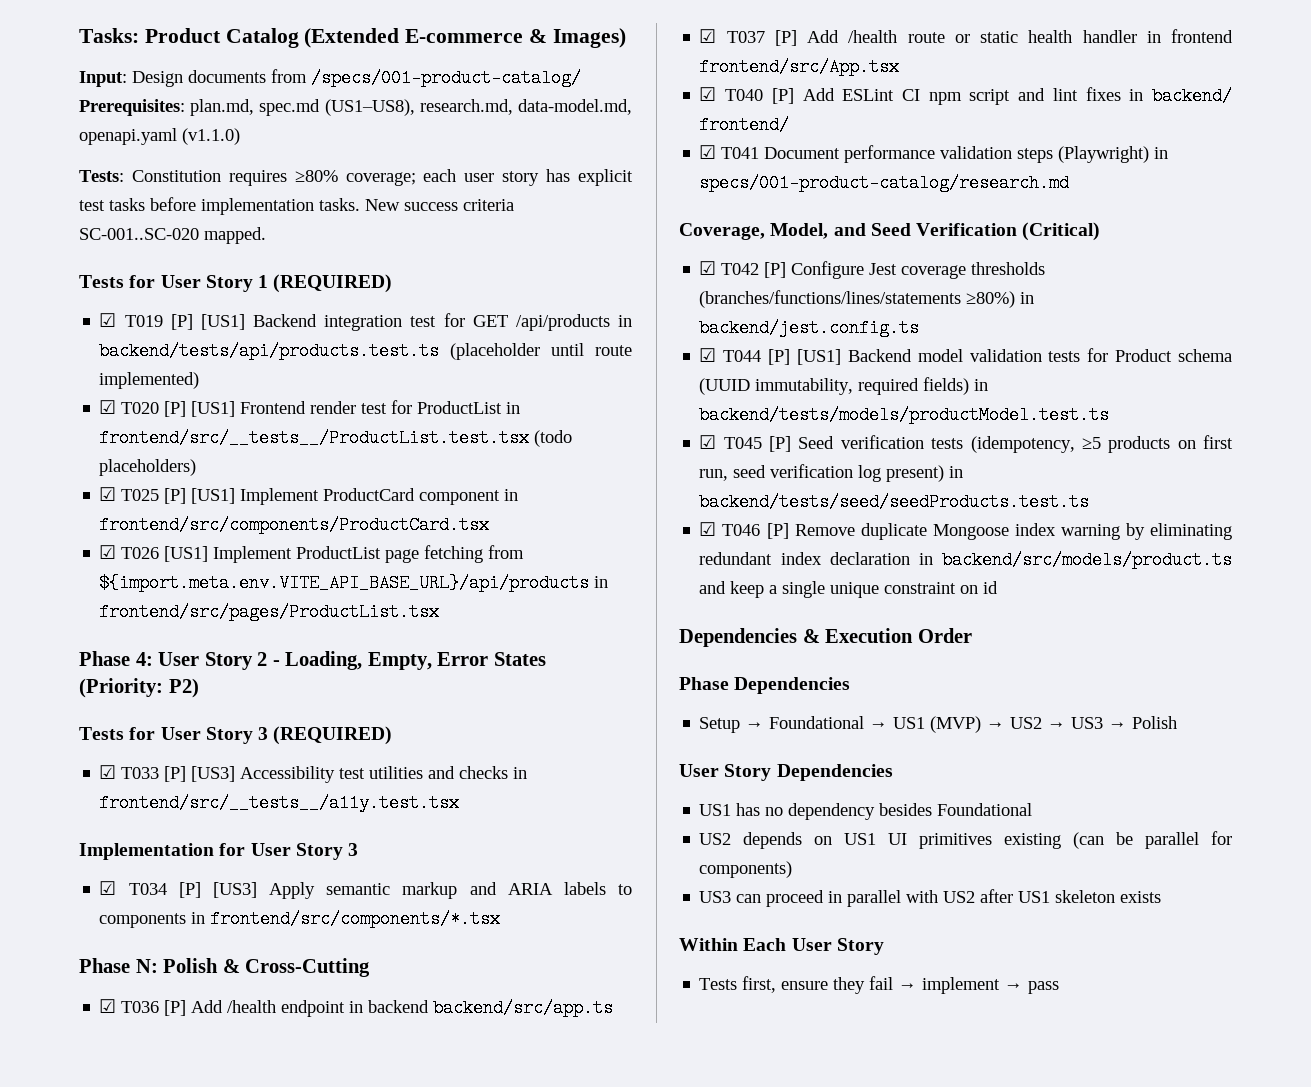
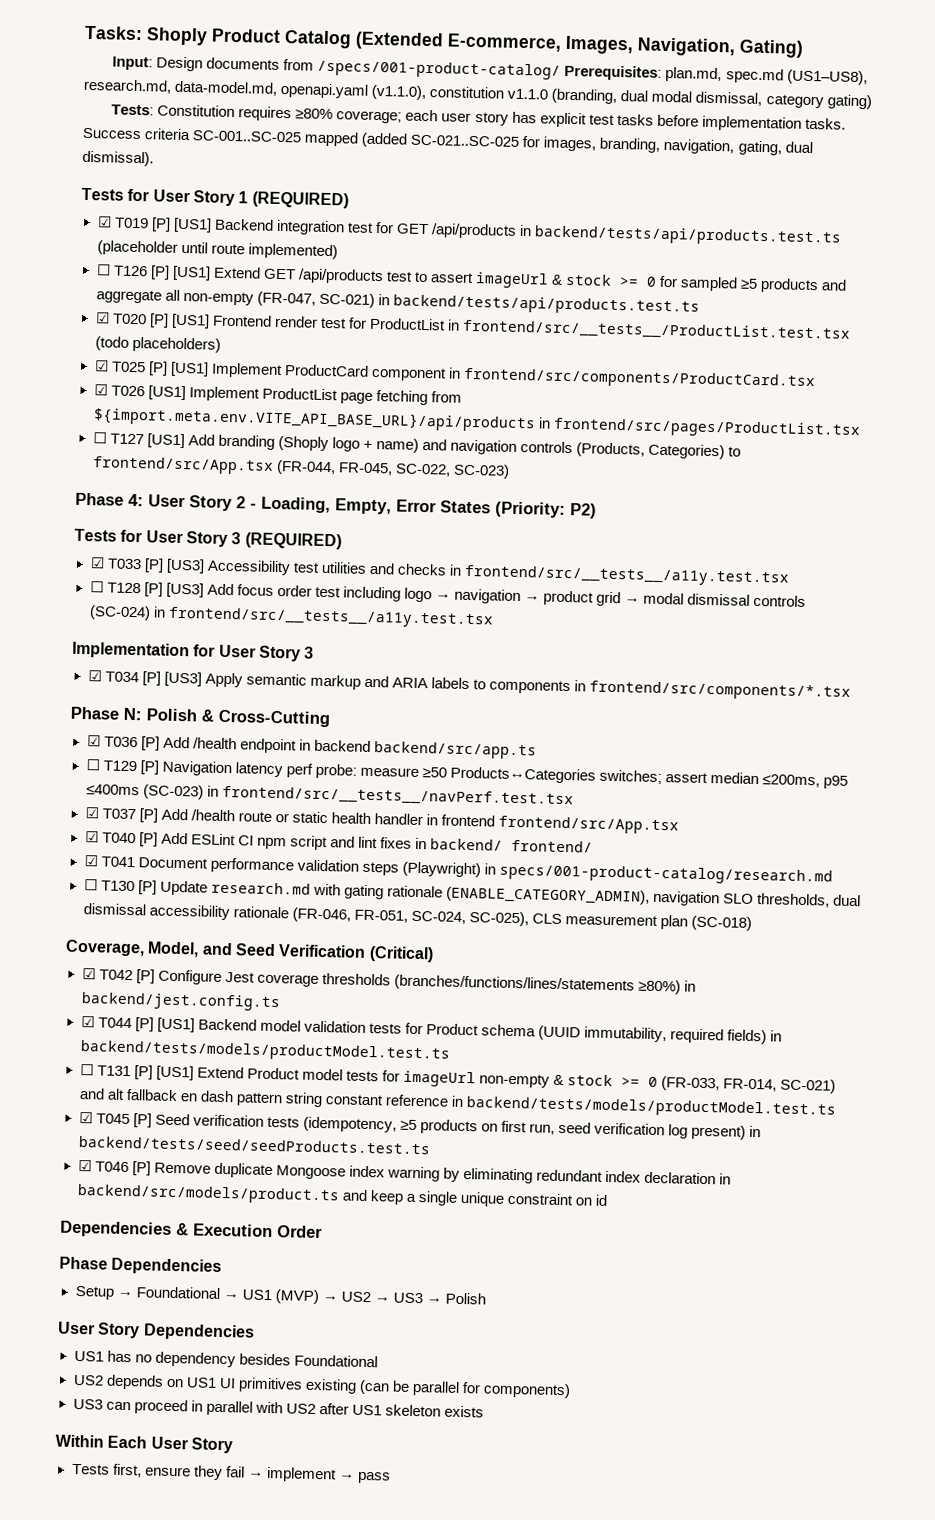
- Tasks: Product Catalog (Extended E‑commerce & Images)
+ Tasks: Shoply Product Catalog (Extended E‑commerce, Images, Navigation, Gating)
- Input: Design documents from /specs/001-product-catalog/ Prerequisites: plan.md, spec.md (US1–US8), research.md, data-model.md, openapi.yaml (v1.1.0)
+ Input: Design documents from /specs/001-product-catalog/ Prerequisites: plan.md, spec.md (US1–US8), research.md, data-model.md, openapi.yaml (v1.1.0), constitution v1.1.0 (branding, dual modal dismissal, category gating)
- New success criteria SC‑001..SC‑020 mapped.
+ Success criteria SC‑001..SC‑025 mapped (added SC‑021..SC‑025 for images, branding, navigation, gating, dual dismissal).
+ ☐ T126 [P] [US1] Extend GET /api/products test to assert imageUrl & stock >= 0 for sampled ≥5 products and aggregate all non-empty (FR-047, SC-021) in backend/tests/api/products.test.ts
+ ☐ T127 [US1] Add branding (Shoply logo + name) and navigation controls (Products, Categories) to frontend/src/App.tsx (FR-044, FR-045, SC-022, SC-023)
+ ☐ T128 [P] [US3] Add focus order test including logo → navigation → product grid → modal dismissal controls (SC-024) in frontend/src/__tests__/a11y.test.tsx
+ ☐ T129 [P] Navigation latency perf probe: measure ≥50 Products↔Categories switches; assert median ≤200ms, p95 ≤400ms (SC-023) in frontend/src/__tests__/navPerf.test.tsx
+ ☐ T130 [P] Update research.md with gating rationale (ENABLE_CATEGORY_ADMIN), navigation SLO thresholds, dual dismissal accessibility rationale (FR-046, FR-051, SC-024, SC-025), CLS measurement plan (SC-018)
+ ☐ T131 [P] [US1] Extend Product model tests for imageUrl non-empty & stock >= 0 (FR-033, FR-014, SC-021) and alt fallback en dash pattern string constant reference in backend/tests/models/productModel.test.ts

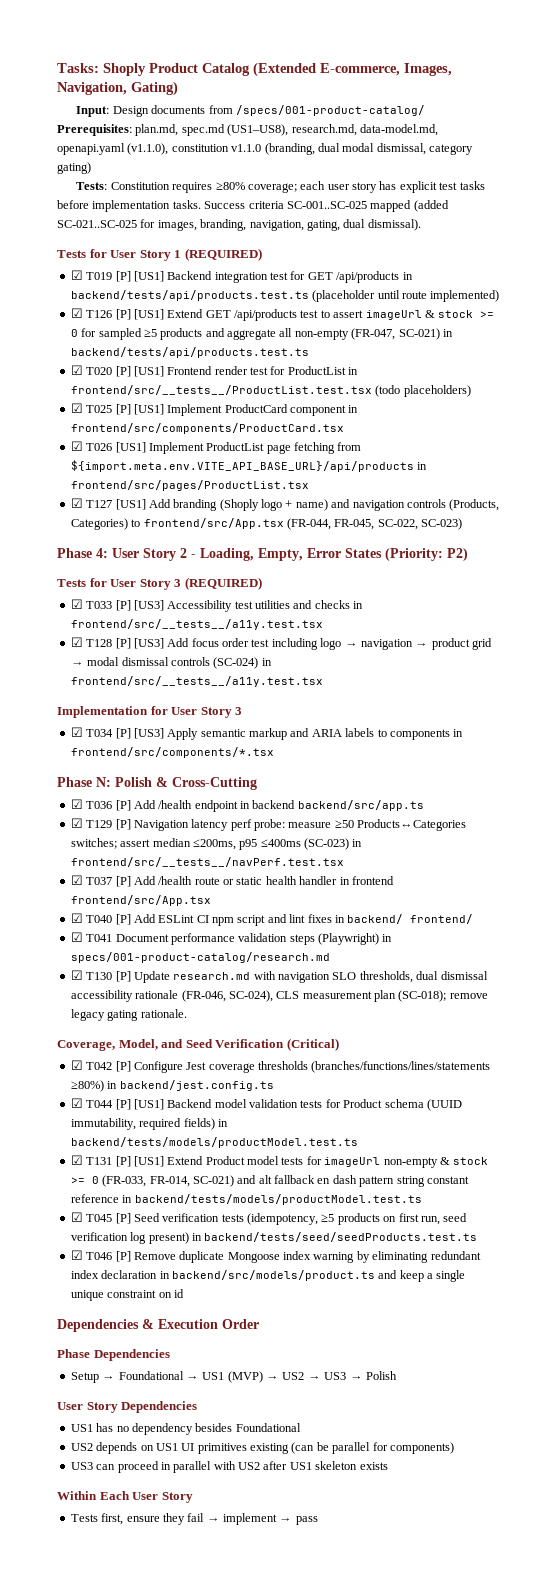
- ☐ T126 [P] [US1] Extend GET /api/products test to assert imageUrl & stock >= 0 for sampled ≥5 products and aggregate all non-empty (FR-047, SC-021) in backend/tests/api/products.test.ts
+ ☑ T126 [P] [US1] Extend GET /api/products test to assert imageUrl & stock >= 0 for sampled ≥5 products and aggregate all non-empty (FR-047, SC-021) in backend/tests/api/products.test.ts
- ☐ T127 [US1] Add branding (Shoply logo + name) and navigation controls (Products, Categories) to frontend/src/App.tsx (FR-044, FR-045, SC-022, SC-023)
+ ☑ T127 [US1] Add branding (Shoply logo + name) and navigation controls (Products, Categories) to frontend/src/App.tsx (FR-044, FR-045, SC-022, SC-023)
- ☐ T128 [P] [US3] Add focus order test including logo → navigation → product grid → modal dismissal controls (SC-024) in frontend/src/__tests__/a11y.test.tsx
+ ☑ T128 [P] [US3] Add focus order test including logo → navigation → product grid → modal dismissal controls (SC-024) in frontend/src/__tests__/a11y.test.tsx
- ☐ T129 [P] Navigation latency perf probe: measure ≥50 Products↔Categories switches; assert median ≤200ms, p95 ≤400ms (SC-023) in frontend/src/__tests__/navPerf.test.tsx
+ ☑ T129 [P] Navigation latency perf probe: measure ≥50 Products↔Categories switches; assert median ≤200ms, p95 ≤400ms (SC-023) in frontend/src/__tests__/navPerf.test.tsx
- ☐ T130 [P] Update research.md with gating rationale (ENABLE_CATEGORY_ADMIN), navigation SLO thresholds, dual dismissal accessibility rationale (FR-046, FR-051, SC-024, SC-025), CLS measurement plan (SC-018)
+ ☑ T130 [P] Update research.md with navigation SLO thresholds, dual dismissal accessibility rationale (FR-046, SC-024), CLS measurement plan (SC-018); remove legacy gating rationale.
- ☐ T131 [P] [US1] Extend Product model tests for imageUrl non-empty & stock >= 0 (FR-033, FR-014, SC-021) and alt fallback en dash pattern string constant reference in backend/tests/models/productModel.test.ts
+ ☑ T131 [P] [US1] Extend Product model tests for imageUrl non-empty & stock >= 0 (FR-033, FR-014, SC-021) and alt fallback en dash pattern string constant reference in backend/tests/models/productModel.test.ts

